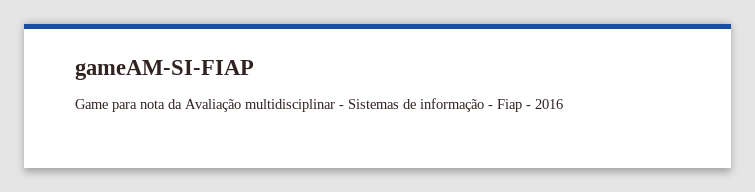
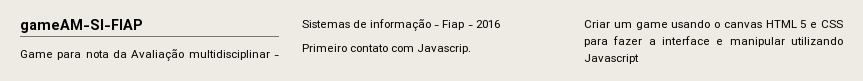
+ Primeiro contato com Javascrip.
+ Criar um game usando o canvas HTML 5 e CSS para fazer a interface e manipular utilizando Javascript

